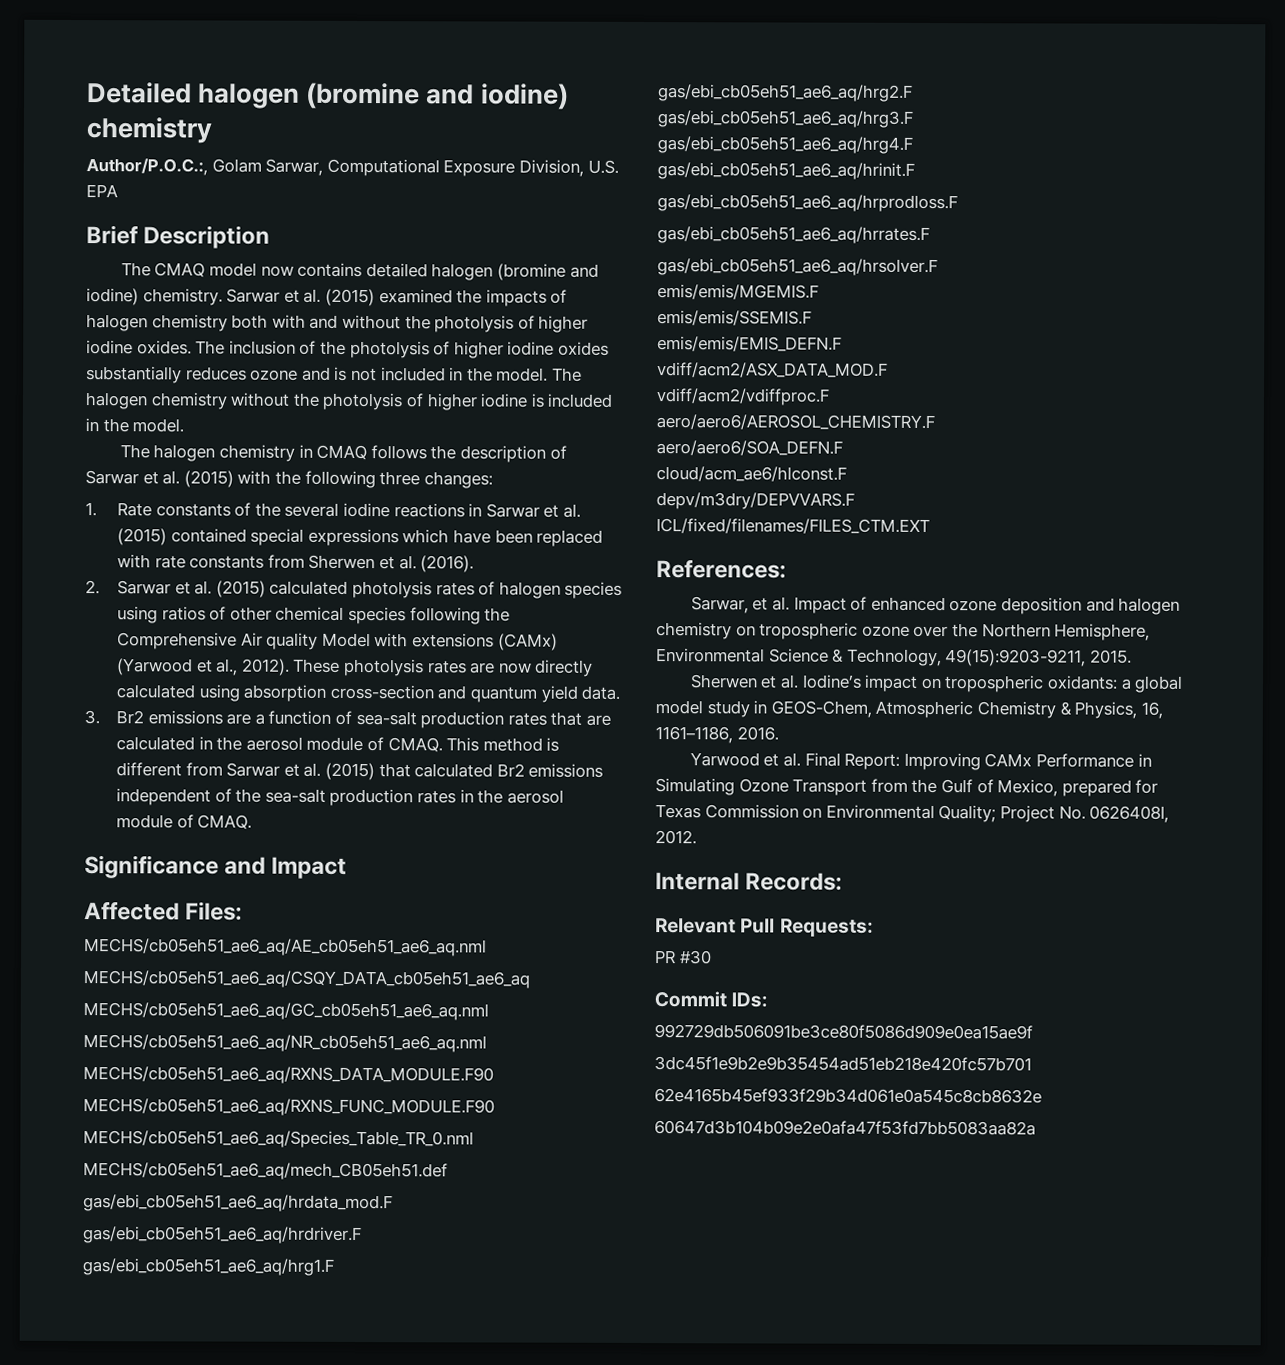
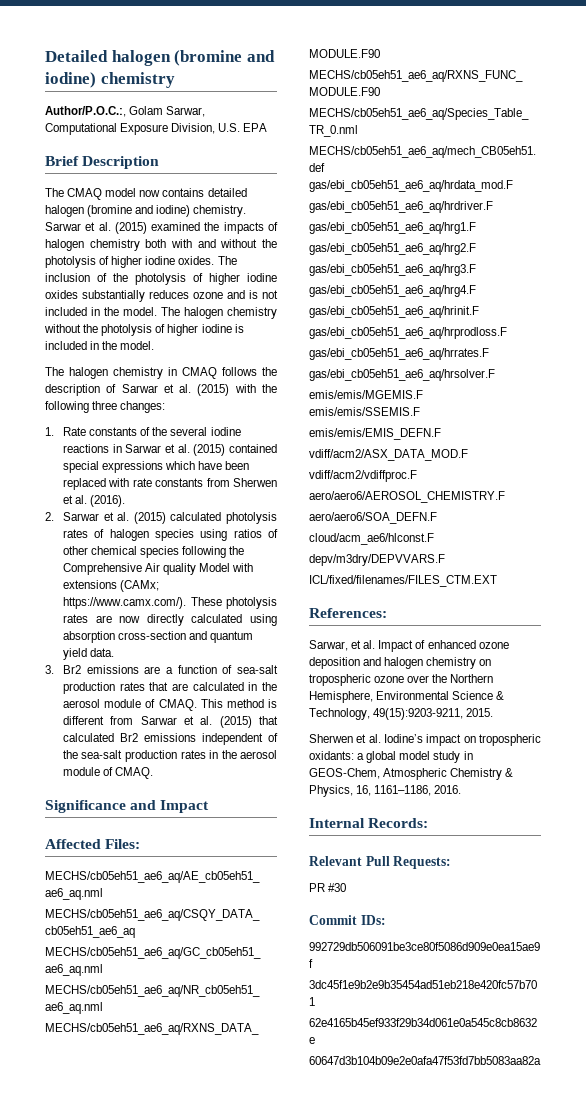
- 2. Sarwar et al. (2015) calculated photolysis rates of halogen species using ratios of other chemical species following the Comprehensive Air quality Model with extensions (CAMx) (Yarwood et al., 2012). These photolysis rates are now directly calculated using absorption cross-section and quantum yield data.
+ 2. Sarwar et al. (2015) calculated photolysis rates of halogen species using ratios of other chemical species following the Comprehensive Air quality Model with extensions (CAMx; https://www.camx.com/). These photolysis rates are now directly calculated using absorption cross-section and quantum yield data.
- Yarwood et al. Final Report: Improving CAMx Performance in Simulating Ozone Transport from the Gulf of Mexico, prepared for Texas Commission on Environmental Quality; Project No. 0626408I, 2012.

